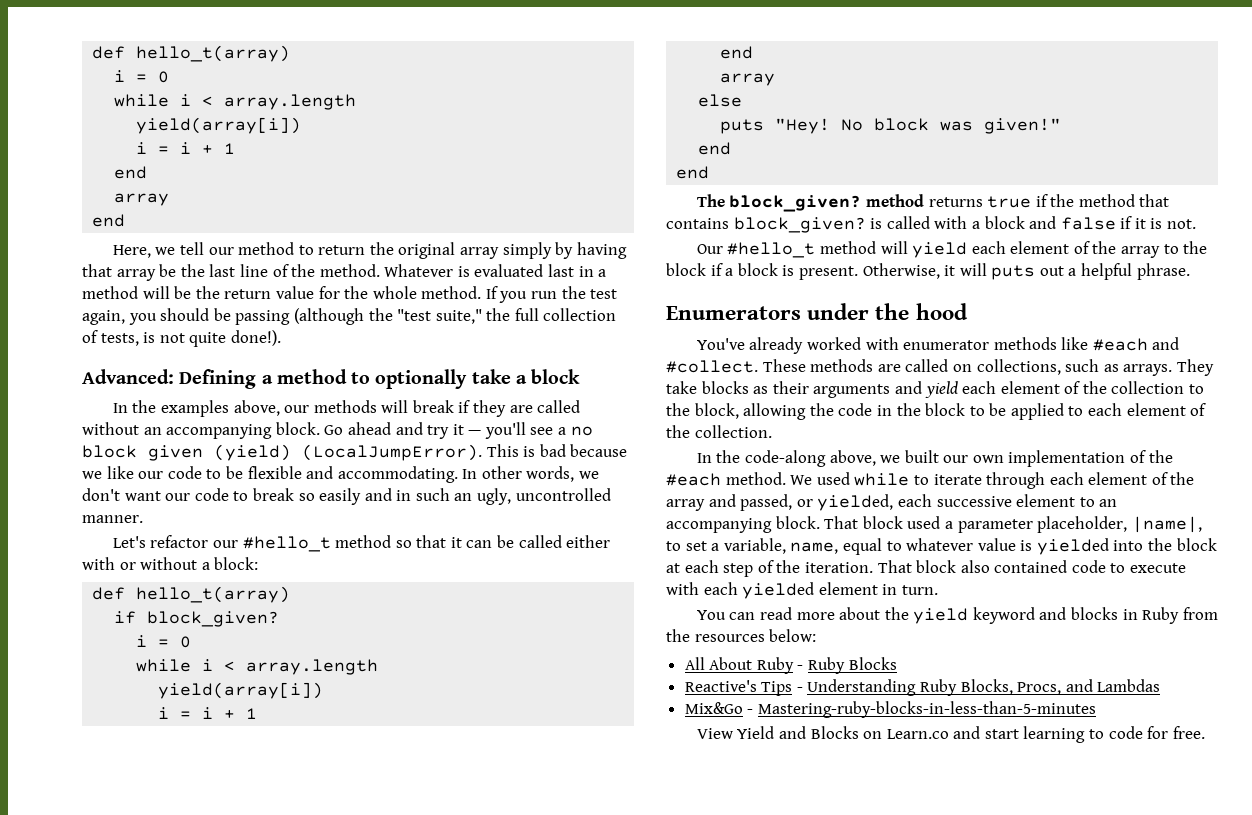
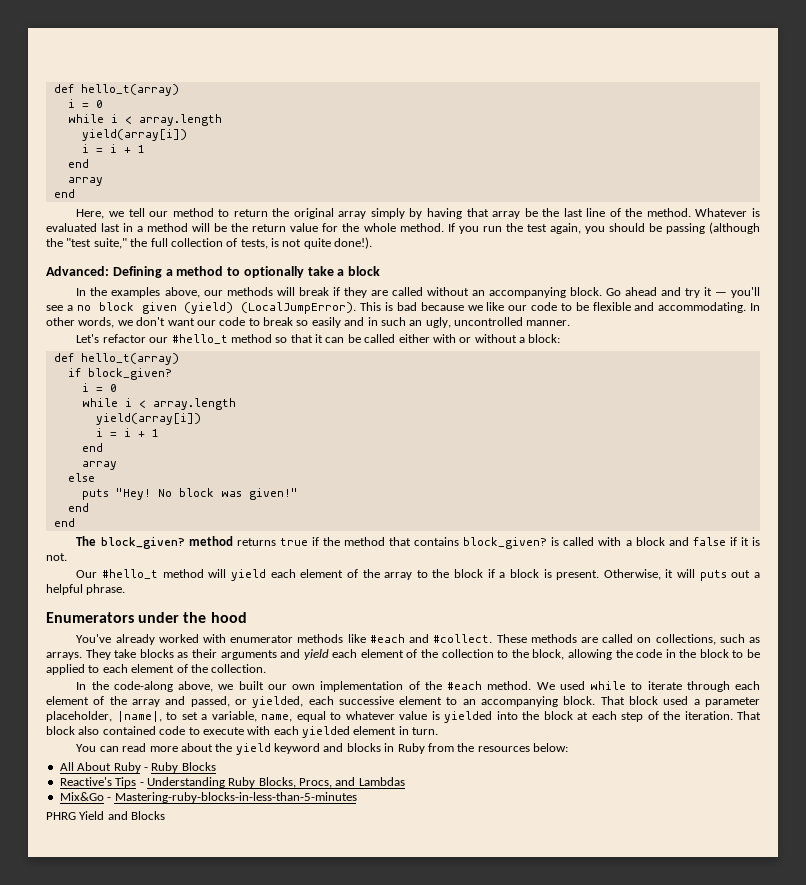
- View Yield and Blocks on Learn.co and start learning to code for free.
+ PHRG Yield and Blocks

